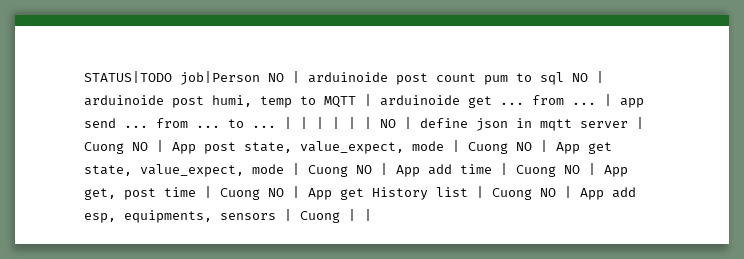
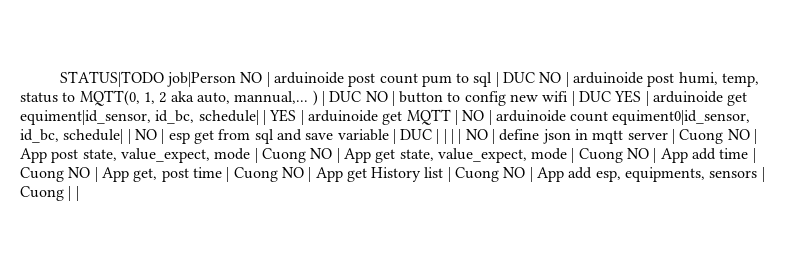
- STATUS|TODO job|Person NO | arduinoide post count pum to sql NO | arduinoide post humi, temp to MQTT | arduinoide get ... from ... | app send ... from ... to ... | | | | | | NO | define json in mqtt server | Cuong NO | App post state, value_expect, mode | Cuong NO | App get state, value_expect, mode | Cuong NO | App add time | Cuong NO | App get, post time | Cuong NO | App get History list | Cuong NO | App add esp, equipments, sensors | Cuong | |
+ STATUS|TODO job|Person NO | arduinoide post count pum to sql | DUC NO | arduinoide post humi, temp, status to MQTT(0, 1, 2 aka auto, mannual,... ) | DUC NO | button to config new wifi | DUC YES | arduinoide get equiment|id_sensor, id_bc, schedule| | YES | arduinoide get MQTT | NO | arduinoide count equiment0|id_sensor, id_bc, schedule| | NO | esp get from sql and save variable | DUC | | | | NO | define json in mqtt server | Cuong NO | App post state, value_expect, mode | Cuong NO | App get state, value_expect, mode | Cuong NO | App add time | Cuong NO | App get, post time | Cuong NO | App get History list | Cuong NO | App add esp, equipments, sensors | Cuong | |

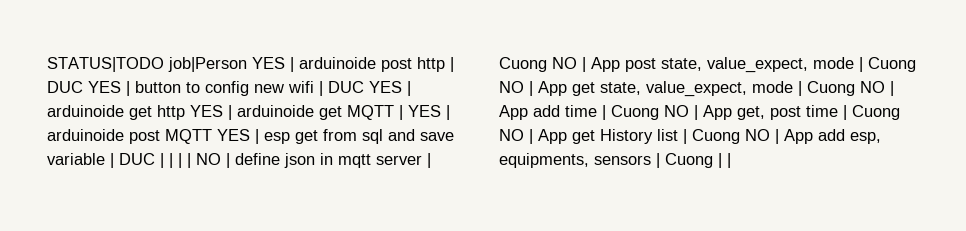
- STATUS|TODO job|Person NO | arduinoide post count pum to sql | DUC NO | arduinoide post humi, temp, status to MQTT(0, 1, 2 aka auto, mannual,... ) | DUC NO | button to config new wifi | DUC YES | arduinoide get equiment|id_sensor, id_bc, schedule| | YES | arduinoide get MQTT | NO | arduinoide count equiment0|id_sensor, id_bc, schedule| | NO | esp get from sql and save variable | DUC | | | | NO | define json in mqtt server | Cuong NO | App post state, value_expect, mode | Cuong NO | App get state, value_expect, mode | Cuong NO | App add time | Cuong NO | App get, post time | Cuong NO | App get History list | Cuong NO | App add esp, equipments, sensors | Cuong | |
+ STATUS|TODO job|Person YES | arduinoide post http | DUC YES | button to config new wifi | DUC YES | arduinoide get http YES | arduinoide get MQTT | YES | arduinoide post MQTT YES | esp get from sql and save variable | DUC | | | | NO | define json in mqtt server | Cuong NO | App post state, value_expect, mode | Cuong NO | App get state, value_expect, mode | Cuong NO | App add time | Cuong NO | App get, post time | Cuong NO | App get History list | Cuong NO | App add esp, equipments, sensors | Cuong | |

